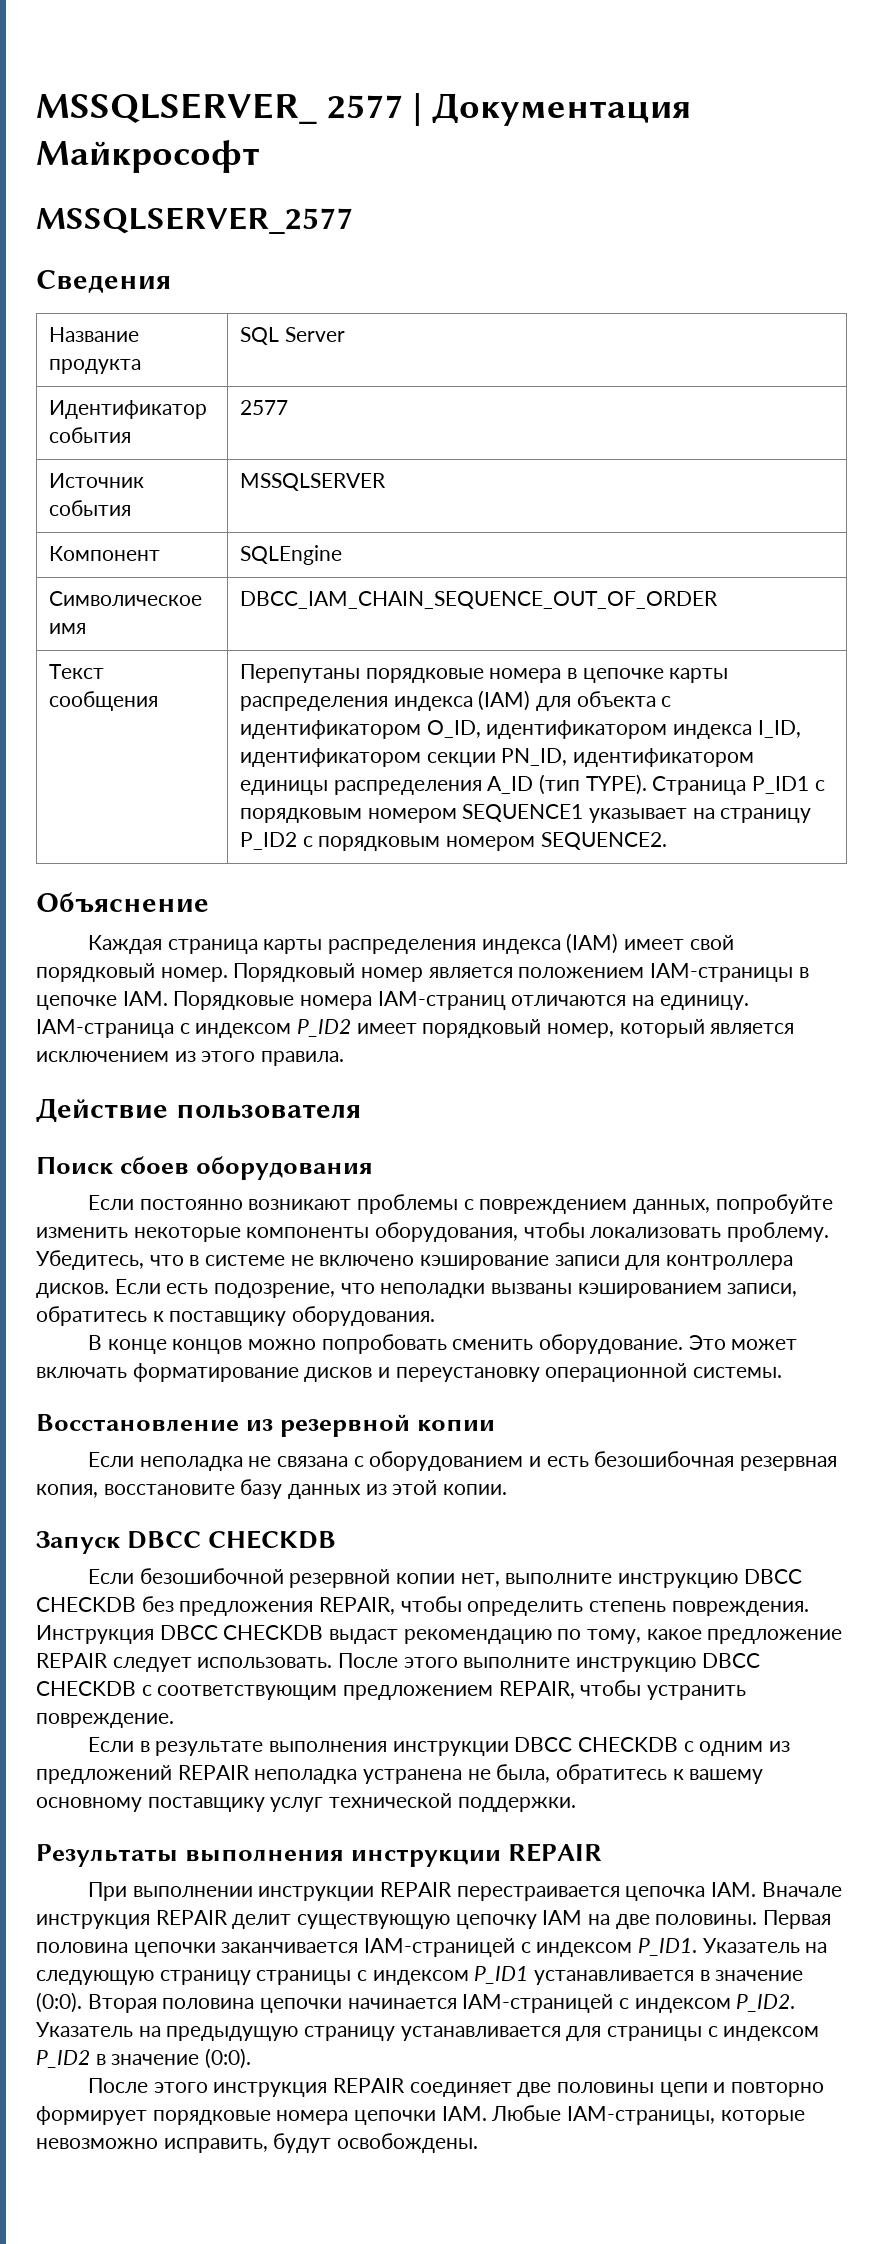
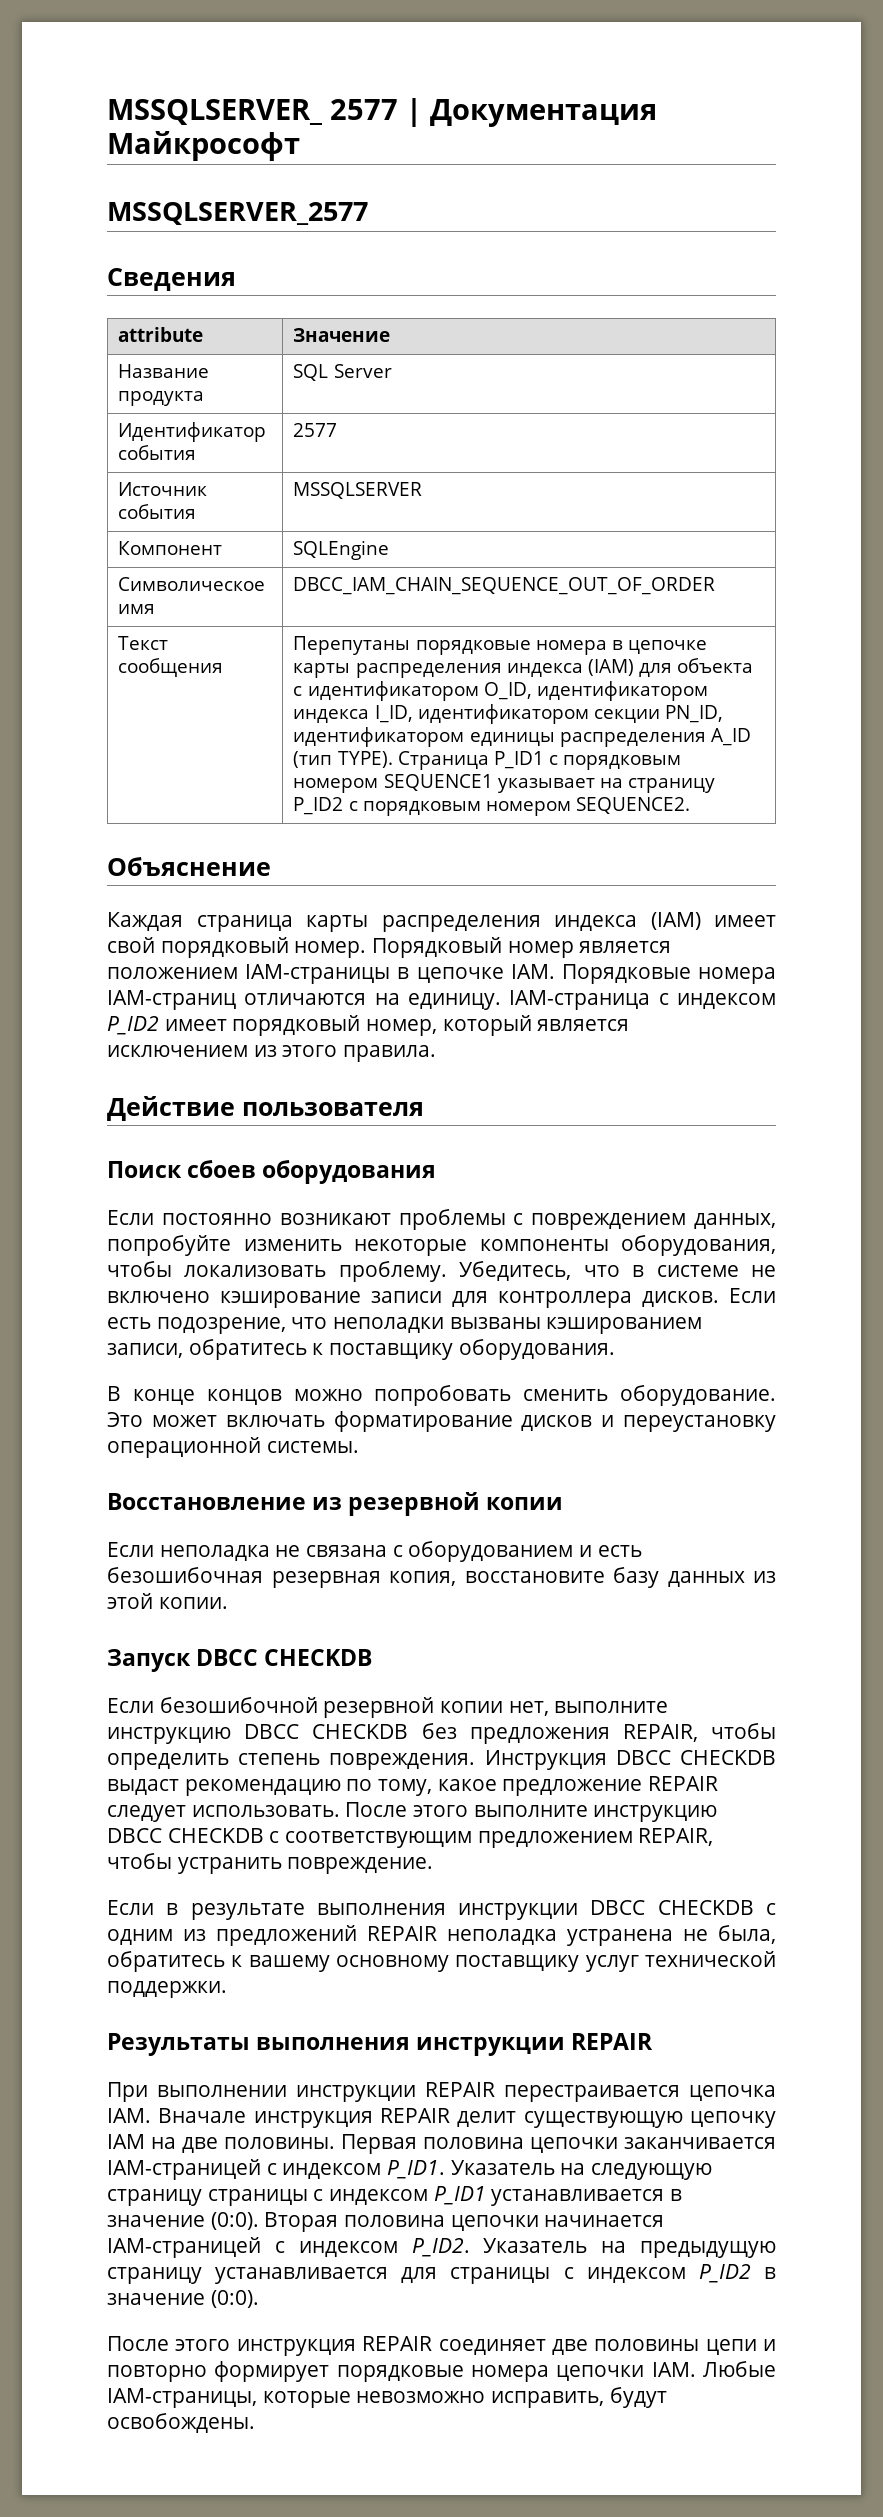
+ attribute | Значение

